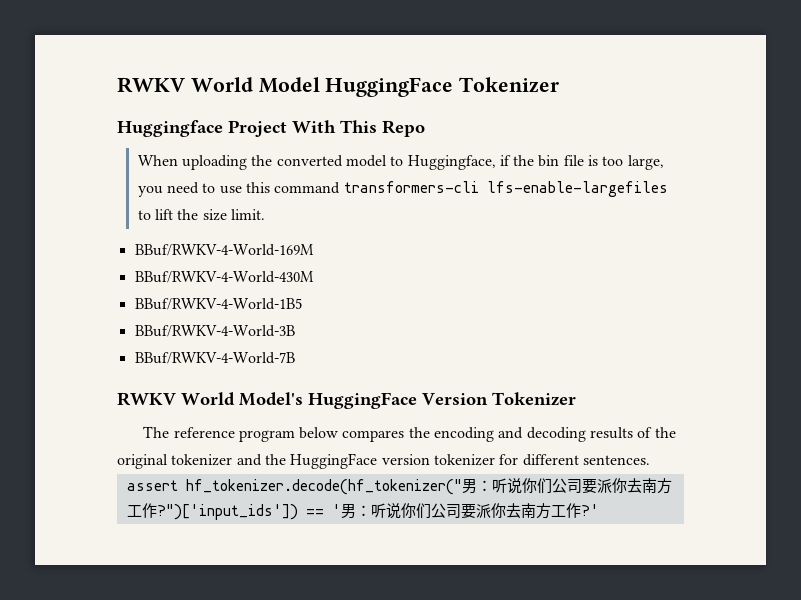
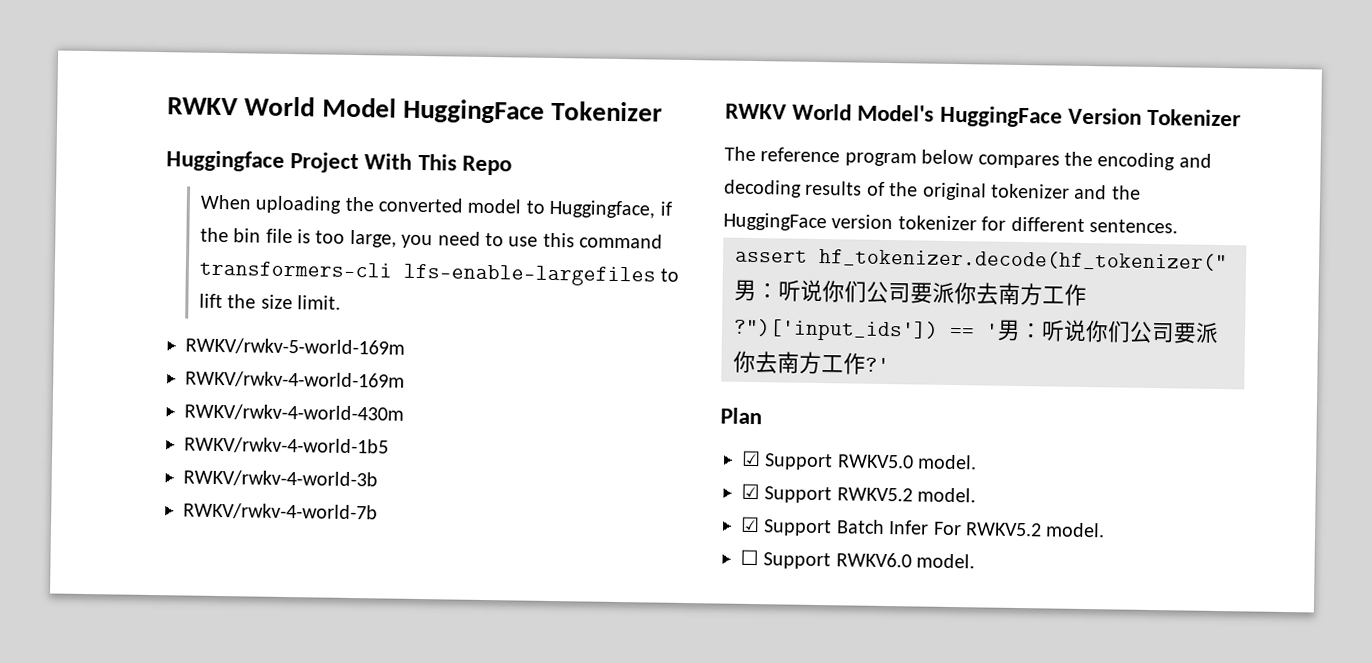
- BBuf/RWKV-4-World-169M
- BBuf/RWKV-4-World-430M
- BBuf/RWKV-4-World-1B5
- BBuf/RWKV-4-World-3B
- BBuf/RWKV-4-World-7B
+ RWKV/rwkv-5-world-169m
+ RWKV/rwkv-4-world-169m
+ RWKV/rwkv-4-world-430m
+ RWKV/rwkv-4-world-1b5
+ RWKV/rwkv-4-world-3b
+ RWKV/rwkv-4-world-7b
+ Plan
+ ☑ Support RWKV5.0 model.
+ ☑ Support RWKV5.2 model.
+ ☑ Support Batch Infer For RWKV5.2 model.
+ ☐ Support RWKV6.0 model.

